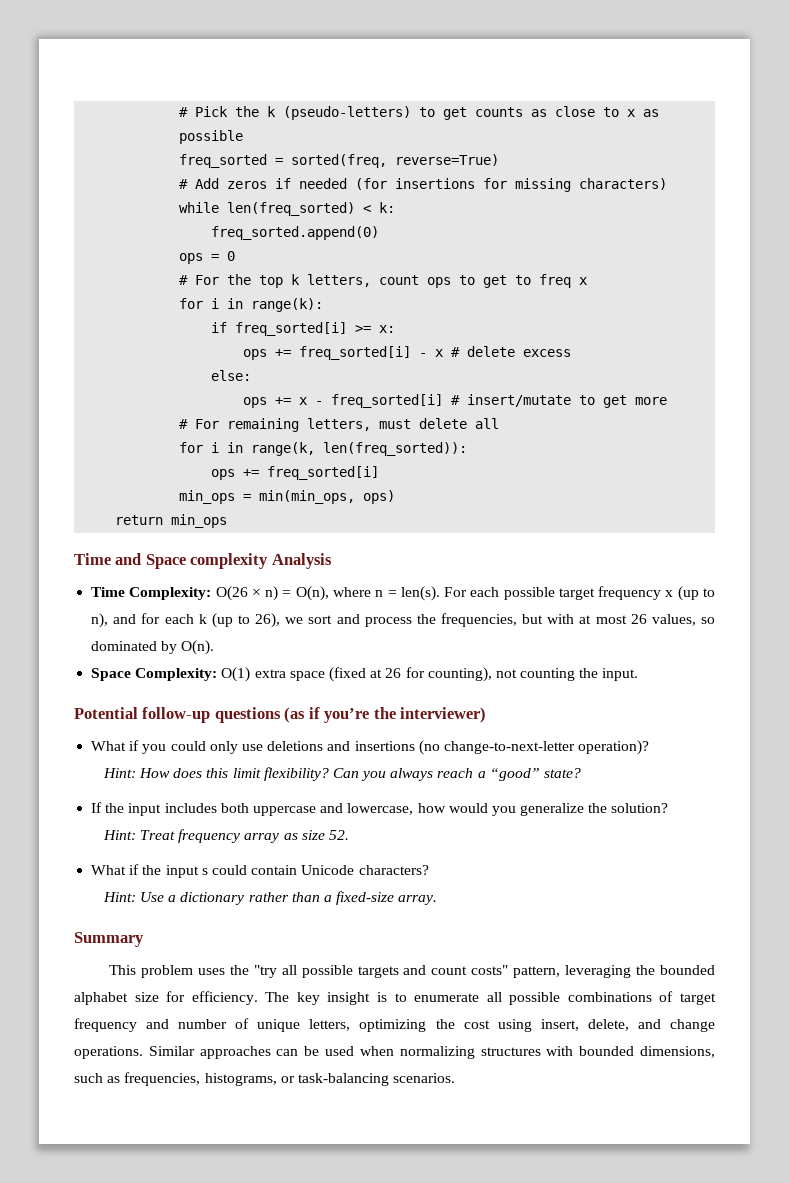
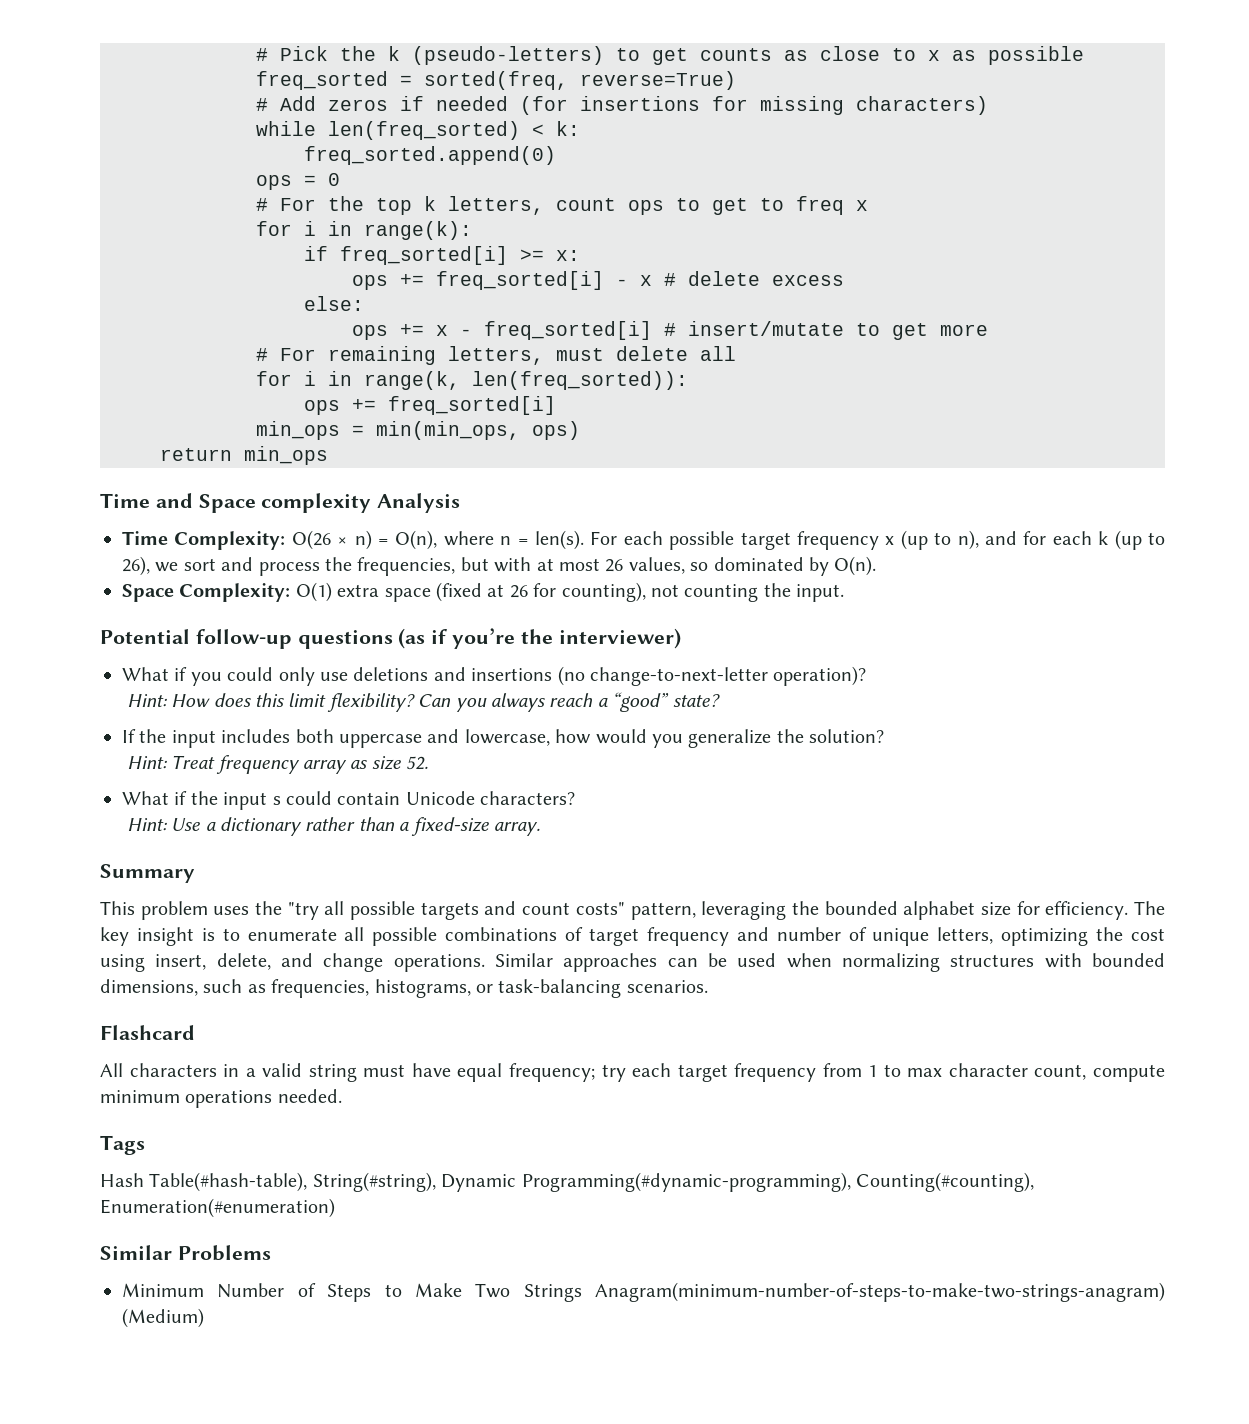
+ Flashcard
+ All characters in a valid string must have equal frequency; try each target frequency from 1 to max character count, compute minimum operations needed.
+ Tags
+ Hash Table(#hash-table), String(#string), Dynamic Programming(#dynamic-programming), Counting(#counting), Enumeration(#enumeration)
+ Similar Problems
+ Minimum Number of Steps to Make Two Strings Anagram(minimum-number-of-steps-to-make-two-strings-anagram) (Medium)

